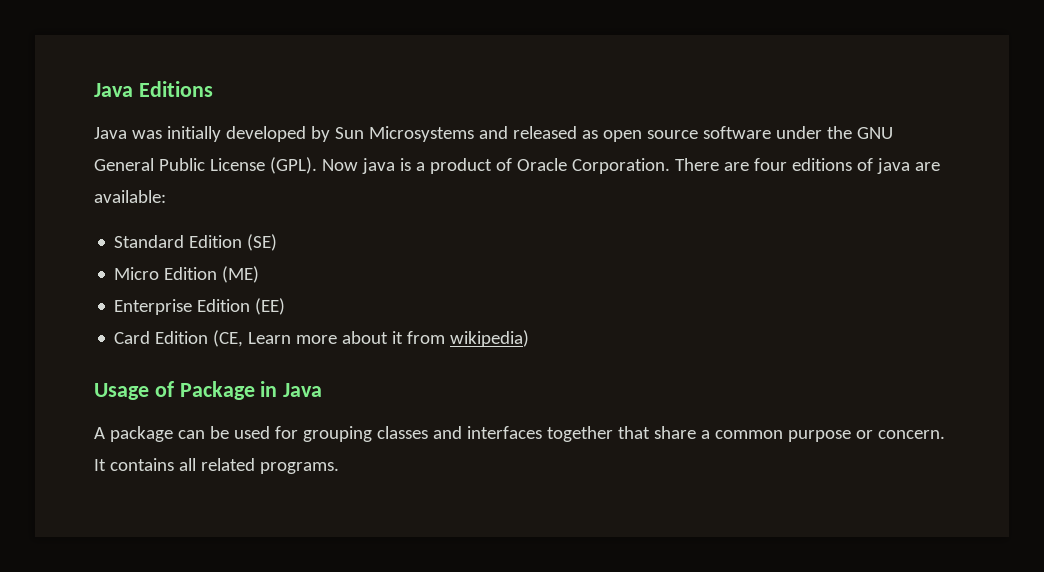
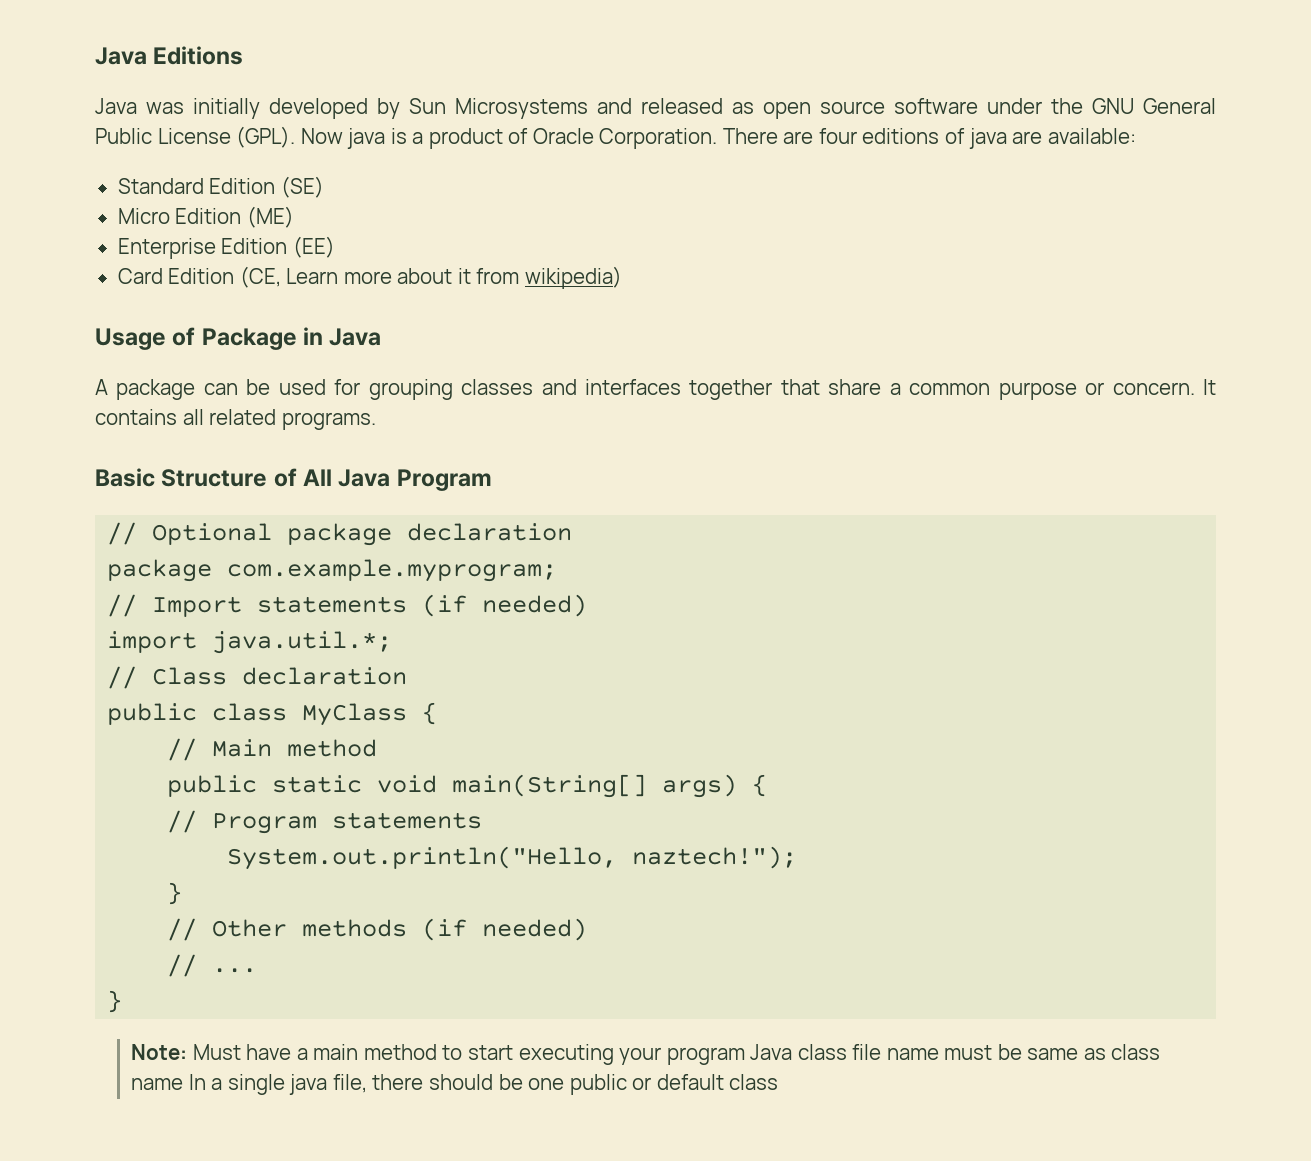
+ Basic Structure of All Java Program
+ // Optional package declaration
+ package com.example.myprogram;
+ // Import statements (if needed)
+ import java.util.*;
+ // Class declaration
+ public class MyClass {
+ // Main method
+ public static void main(String[] args) {
+ // Program statements
+ System.out.println("Hello, naztech!");
+ }
+ // Other methods (if needed)
+ // ...
+ }
+ Note: Must have a main method to start executing your program Java class file name must be same as class name In a single java file, there should be one public or default class

